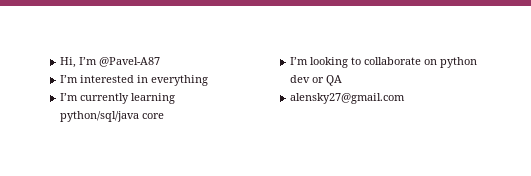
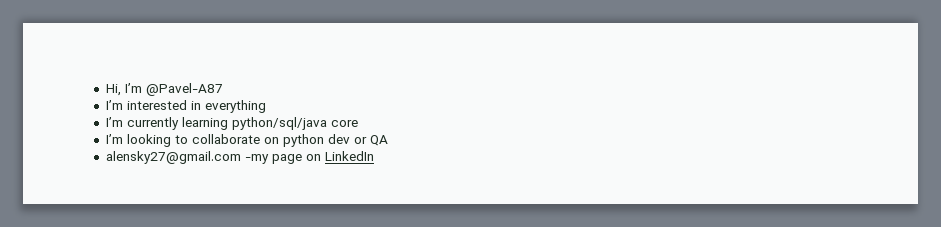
- alensky27@gmail.com
+ alensky27@gmail.com -my page on LinkedIn

